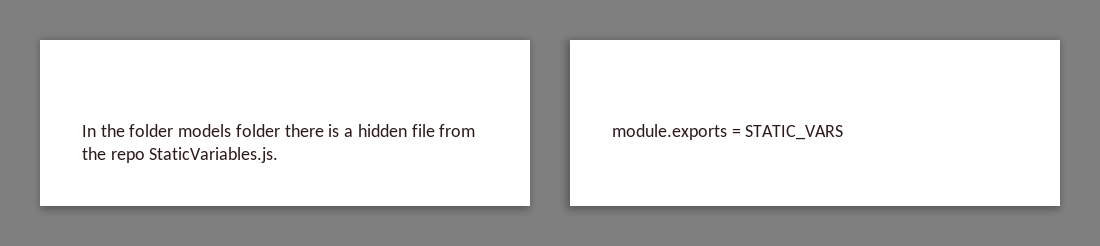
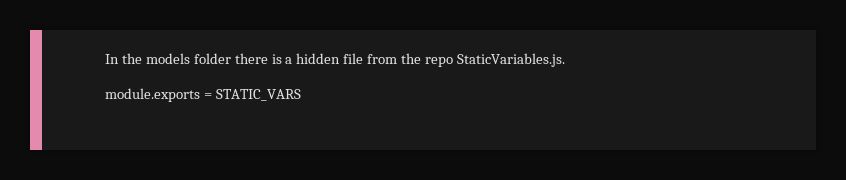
- In the folder models folder there is a hidden file from the repo StaticVariables.js.
+ In the models folder there is a hidden file from the repo StaticVariables.js.

